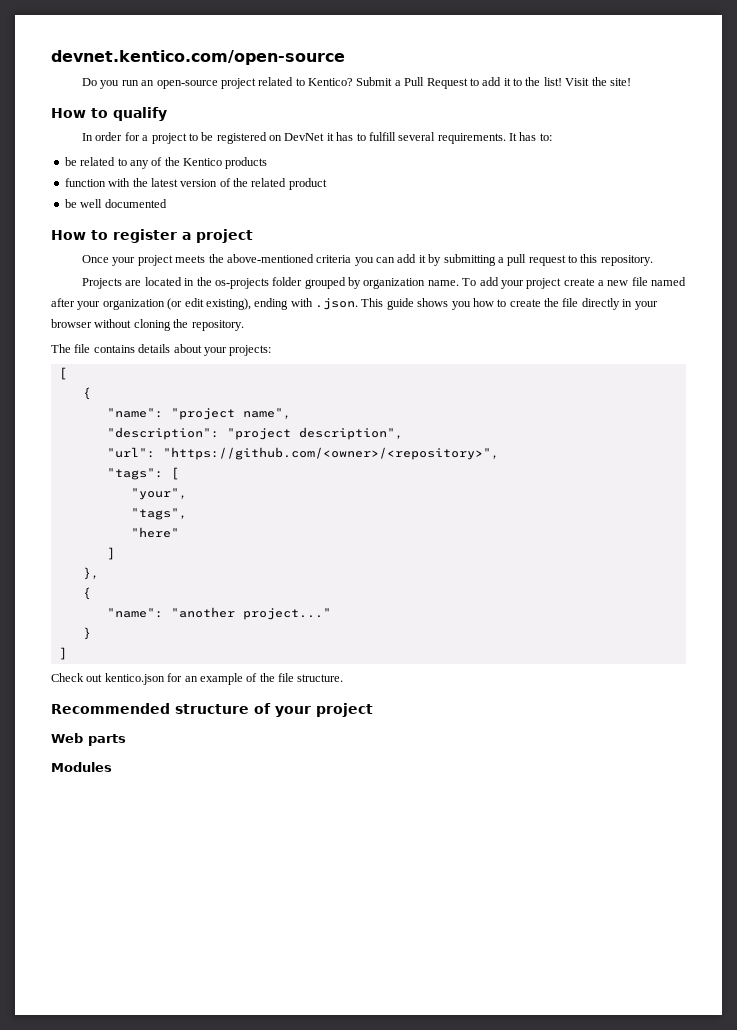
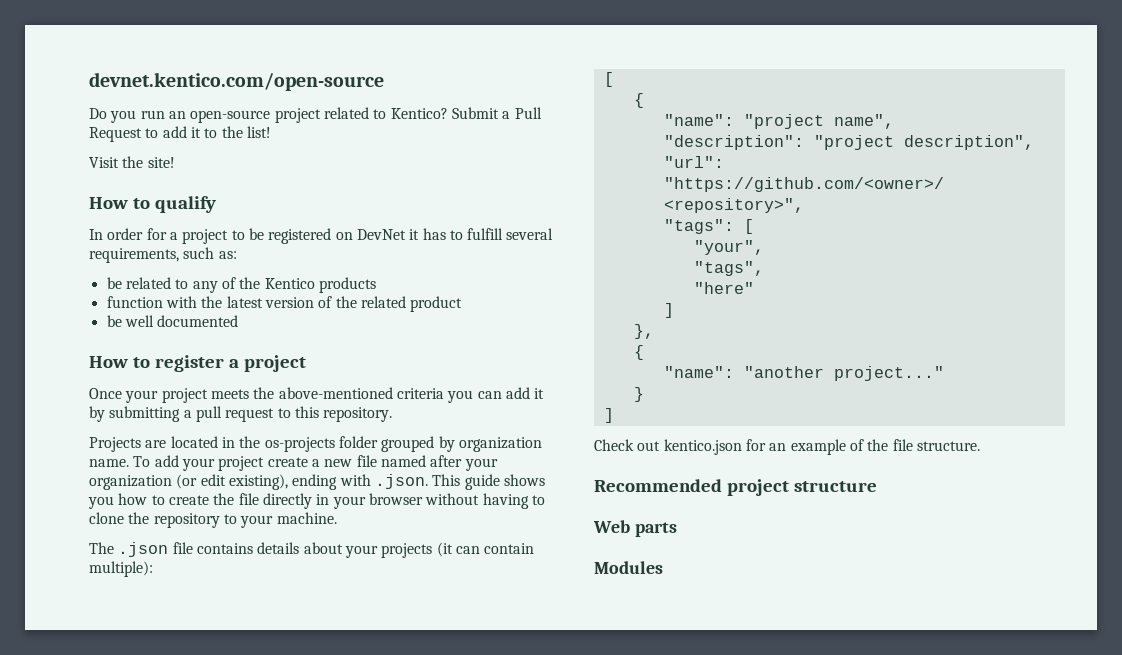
- Submit a Pull Request to add it to the list! Visit the site!
+ Submit a Pull Request to add it to the list!
+ Visit the site!
- In order for a project to be registered on DevNet it has to fulfill several requirements. It has to:
+ In order for a project to be registered on DevNet it has to fulfill several requirements, such as:
- To add your project create a new file named after your organization (or edit existing), ending with .json. This guide shows you how to create the file directly in your browser without cloning the repository.
+ To add your project create a new file named after your organization (or edit existing), ending with .json. This guide shows you how to create the file directly in your browser without having to clone the repository to your machine.
- The file contains details about your projects:
+ The .json file contains details about your projects (it can contain multiple):
- Recommended structure of your project
+ Recommended project structure

